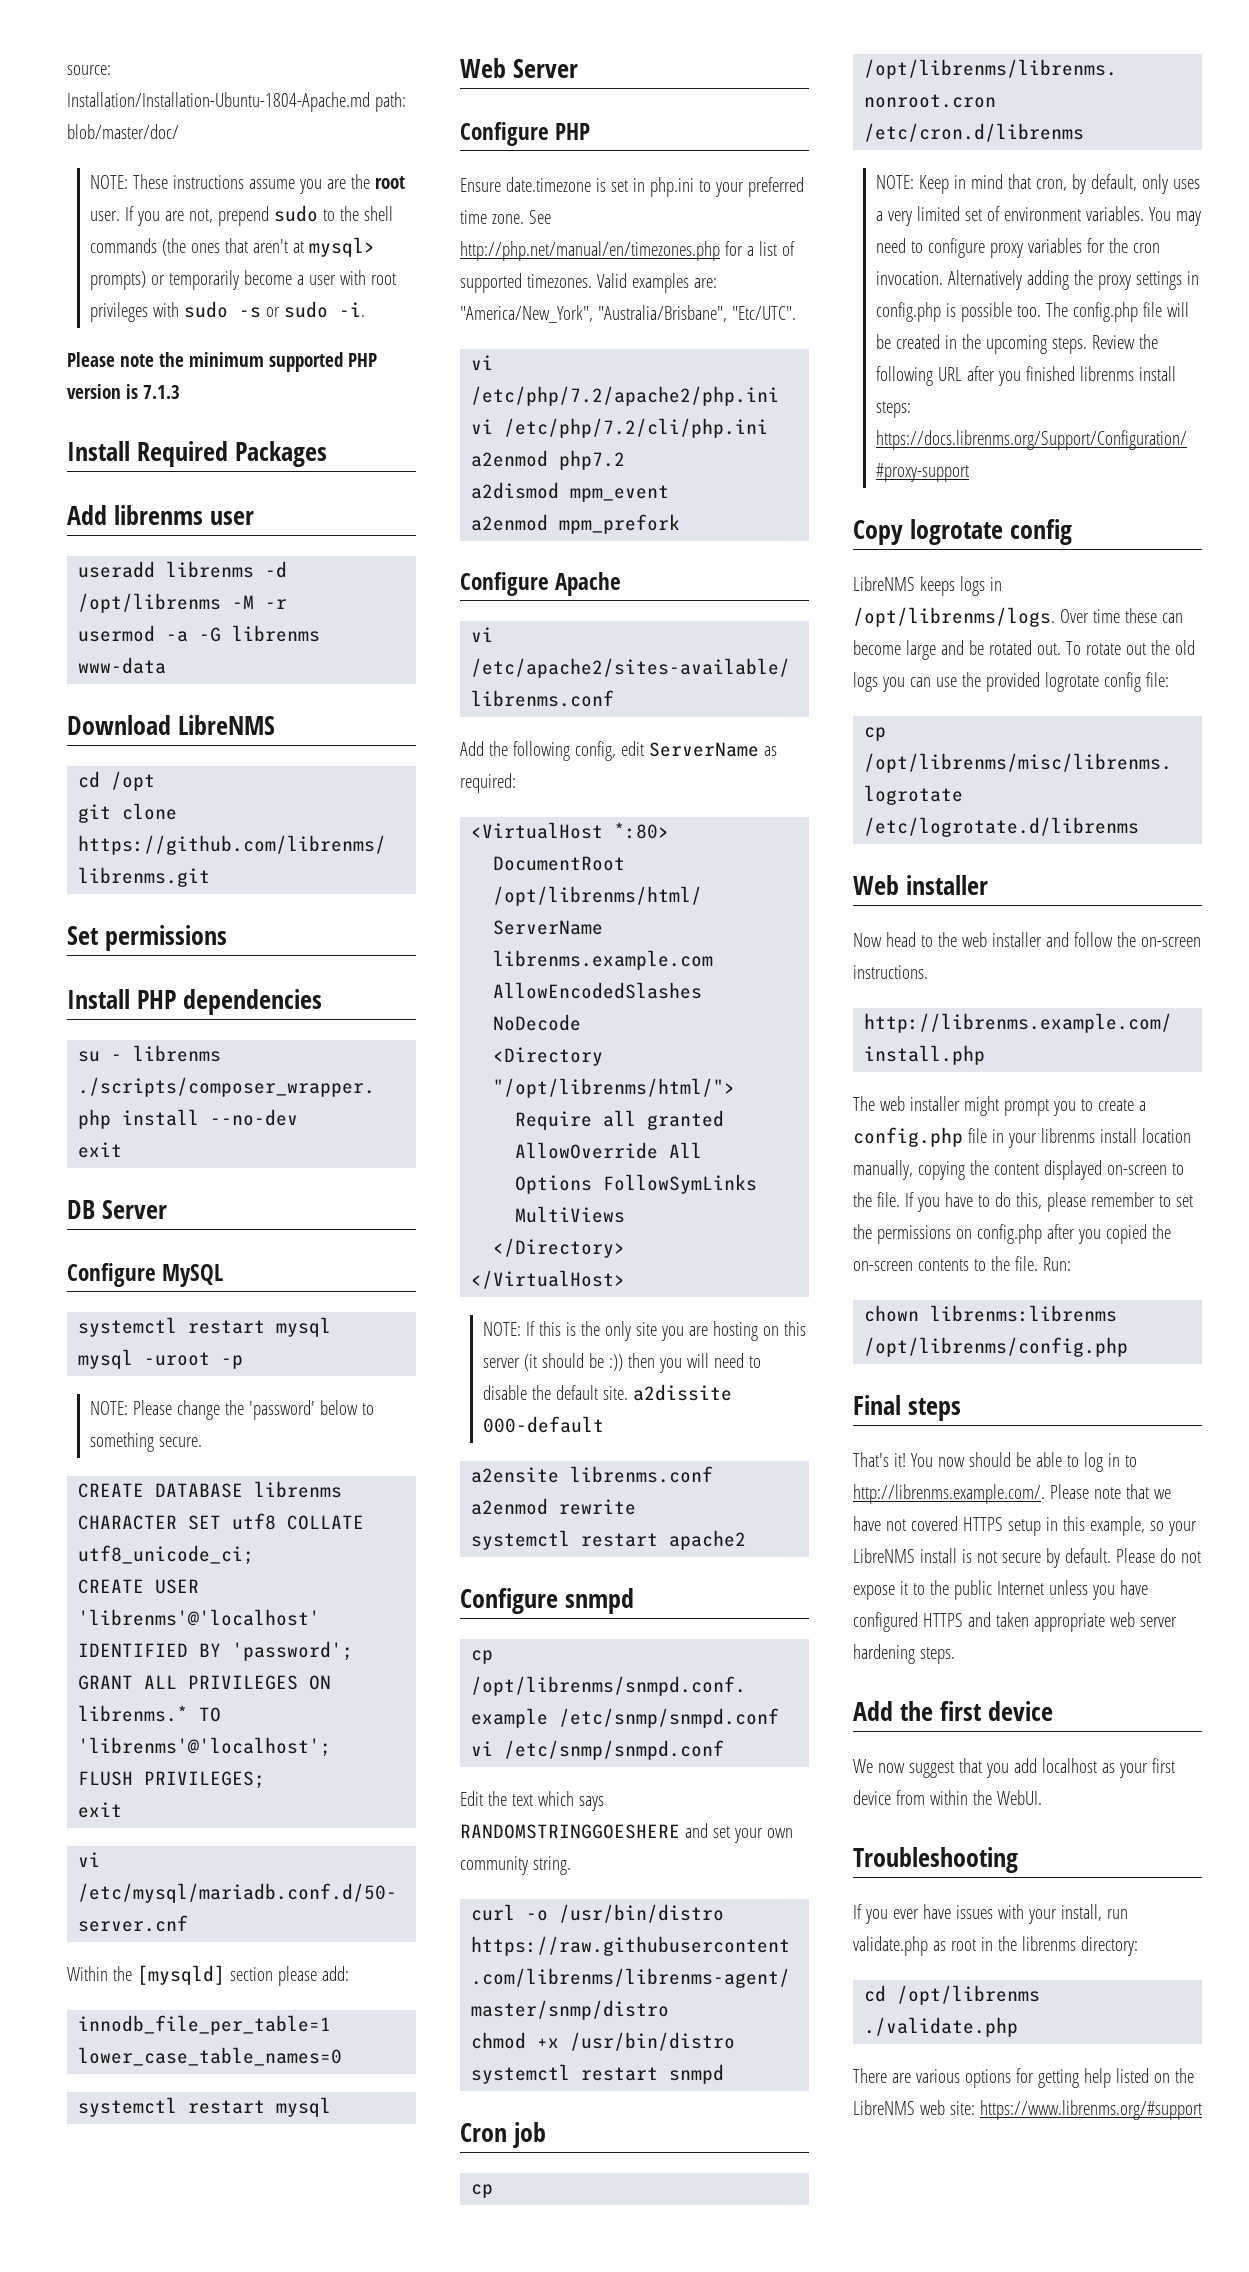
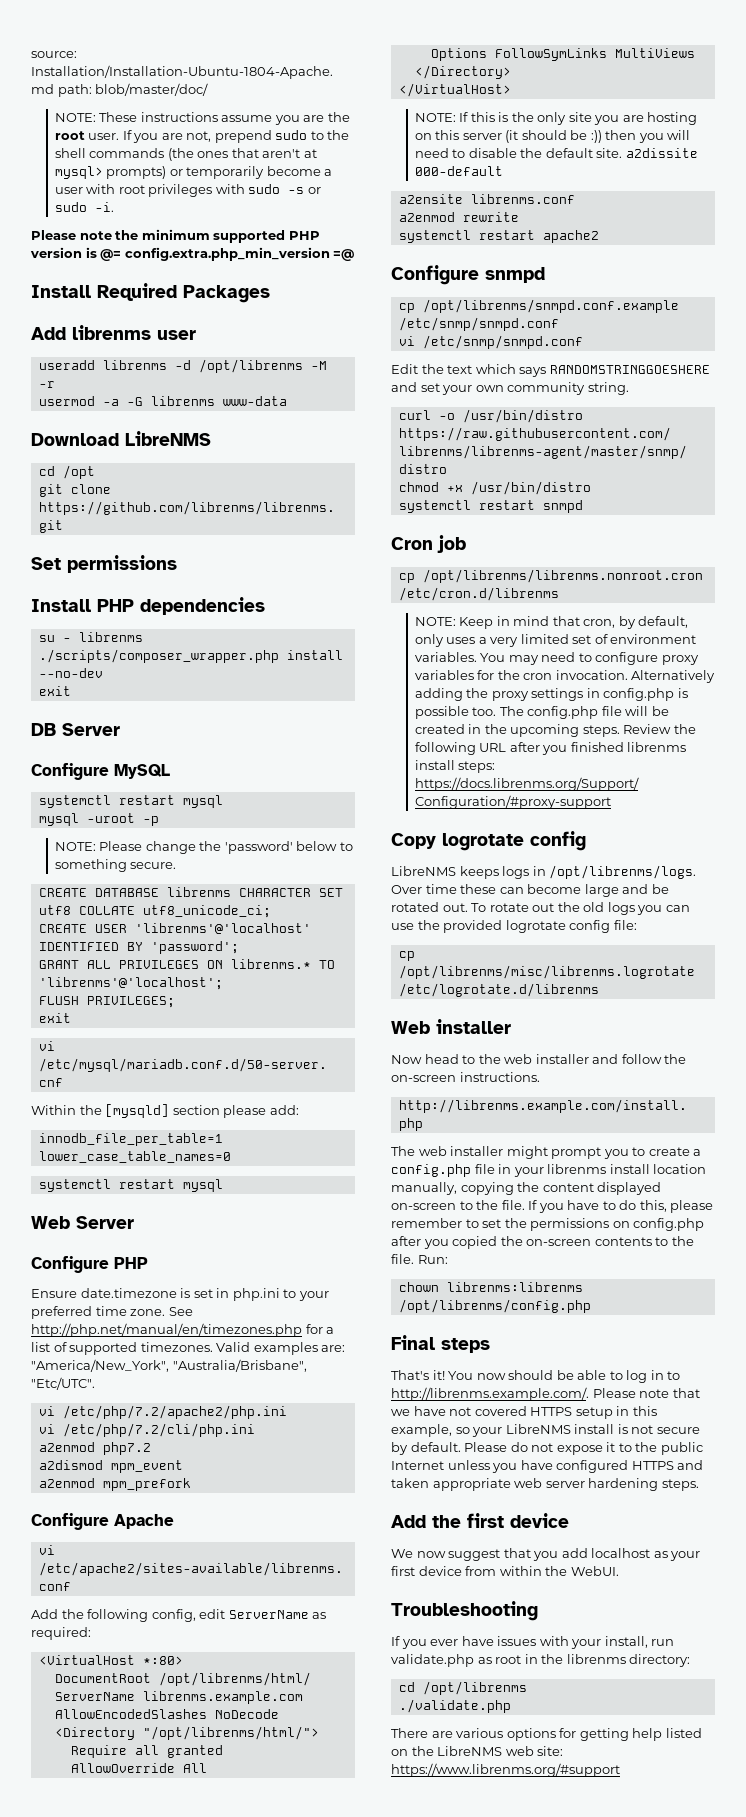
- Please note the minimum supported PHP version is 7.1.3
+ Please note the minimum supported PHP version is @= config.extra.php_min_version =@

